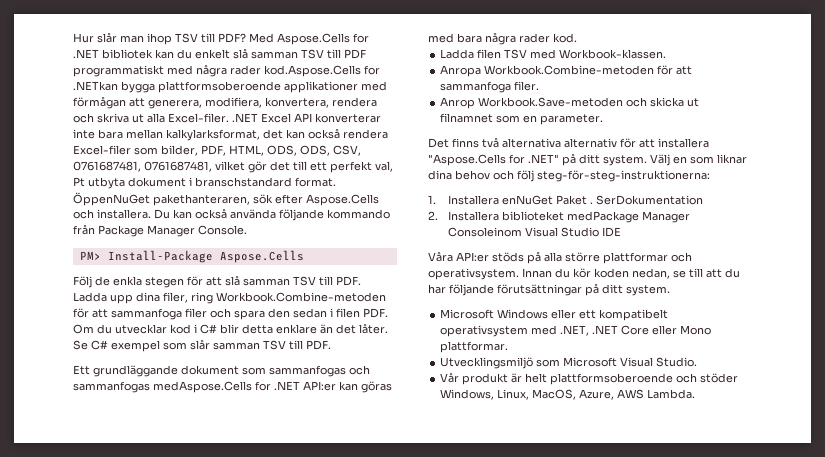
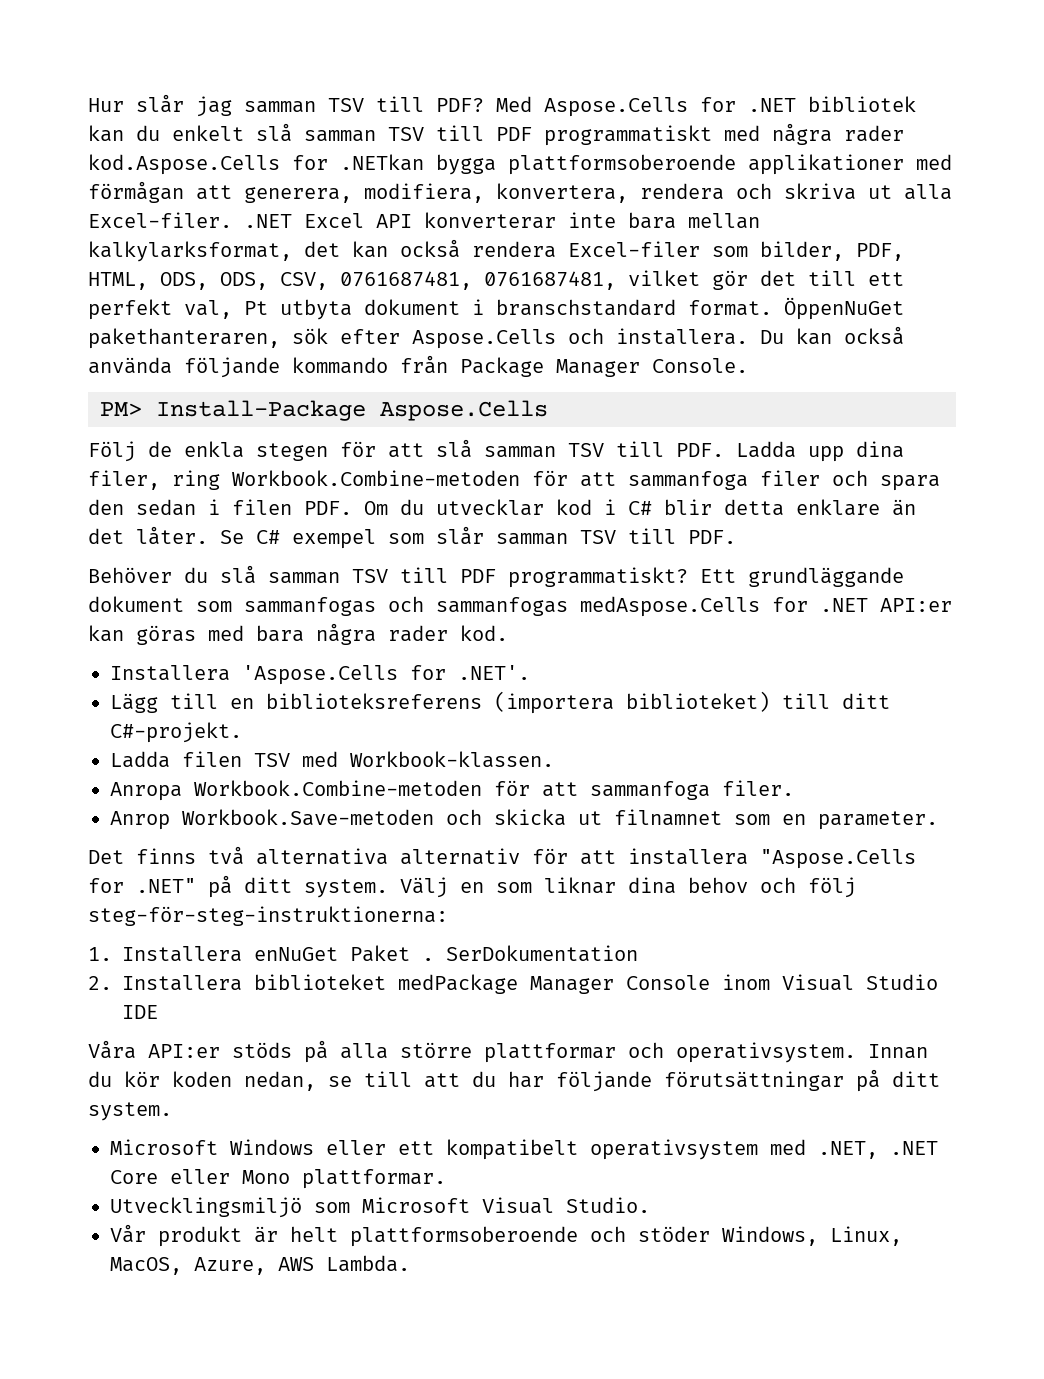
- Hur slår man ihop TSV till PDF?
+ Hur slår jag samman TSV till PDF?
+ Behöver du slå samman TSV till PDF programmatiskt?
+ Installera 'Aspose.Cells for .NET'.
+ Lägg till en biblioteksreferens (importera biblioteket) till ditt C#-projekt.
- 2. Installera biblioteket medPackage Manager Consoleinom Visual Studio IDE
+ 2. Installera biblioteket medPackage Manager Console inom Visual Studio IDE

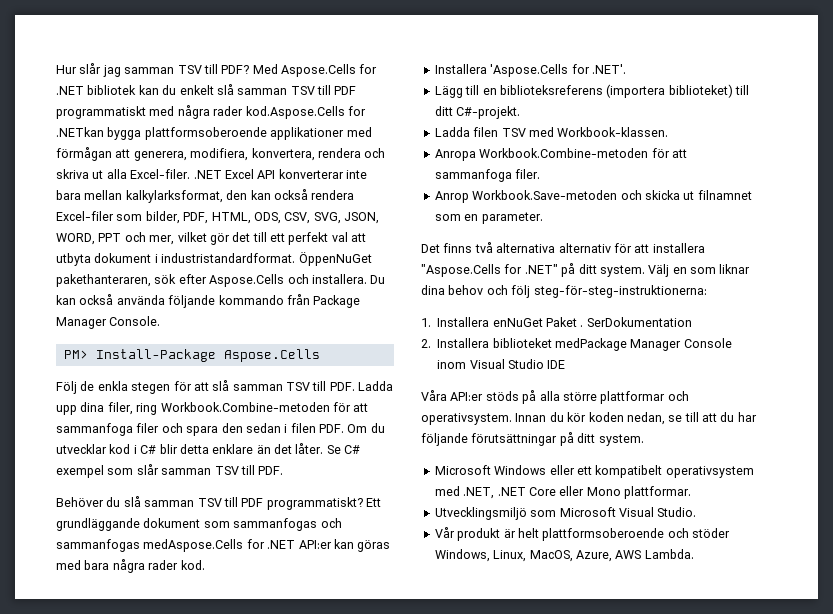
- Med Aspose.Cells for .NET bibliotek kan du enkelt slå samman TSV till PDF programmatiskt med några rader kod.Aspose.Cells for .NETkan bygga plattformsoberoende applikationer med förmågan att generera, modifiera, konvertera, rendera och skriva ut alla Excel-filer. .NET Excel API konverterar inte bara mellan kalkylarksformat, det kan också rendera Excel-filer som bilder, PDF, HTML, ODS, ODS, CSV, 0761687481, 0761687481, vilket gör det till ett perfekt val, Pt utbyta dokument i branschstandard format.
+ Med Aspose.Cells for .NET bibliotek kan du enkelt slå samman TSV till PDF programmatiskt med några rader kod.Aspose.Cells for .NETkan bygga plattformsoberoende applikationer med förmågan att generera, modifiera, konvertera, rendera och skriva ut alla Excel-filer. .NET Excel API konverterar inte bara mellan kalkylarksformat, den kan också rendera Excel-filer som bilder, PDF, HTML, ODS, CSV, SVG, JSON, WORD, PPT och mer, vilket gör det till ett perfekt val att utbyta dokument i industristandardformat.

